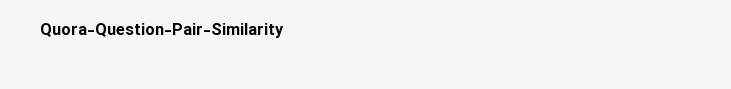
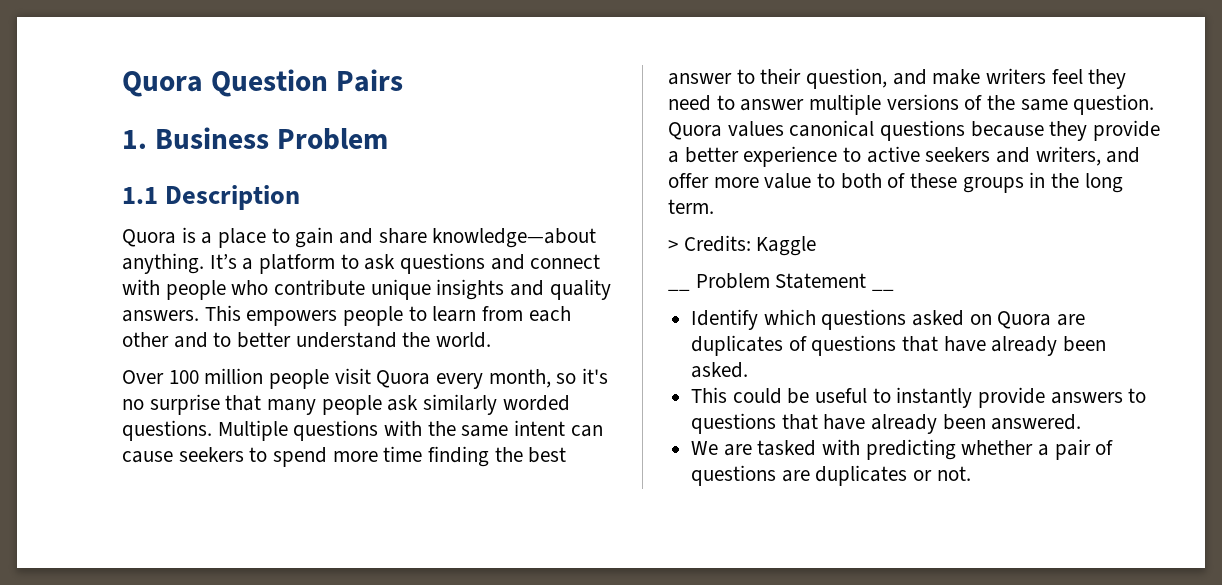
- Quora-Question-Pair-Similarity
+ Quora Question Pairs
+ 1. Business Problem
+ 1.1 Description
+ Quora is a place to gain and share knowledge—about anything. It’s a platform to ask questions and connect with people who contribute unique insights and quality answers. This empowers people to learn from each other and to better understand the world.
+ Over 100 million people visit Quora every month, so it's no surprise that many people ask similarly worded questions. Multiple questions with the same intent can cause seekers to spend more time finding the best answer to their question, and make writers feel they need to answer multiple versions of the same question. Quora values canonical questions because they provide a better experience to active seekers and writers, and offer more value to both of these groups in the long term.
+ > Credits: Kaggle
+ __ Problem Statement __
+ Identify which questions asked on Quora are duplicates of questions that have already been asked.
+ This could be useful to instantly provide answers to questions that have already been answered.
+ We are tasked with predicting whether a pair of questions are duplicates or not.

